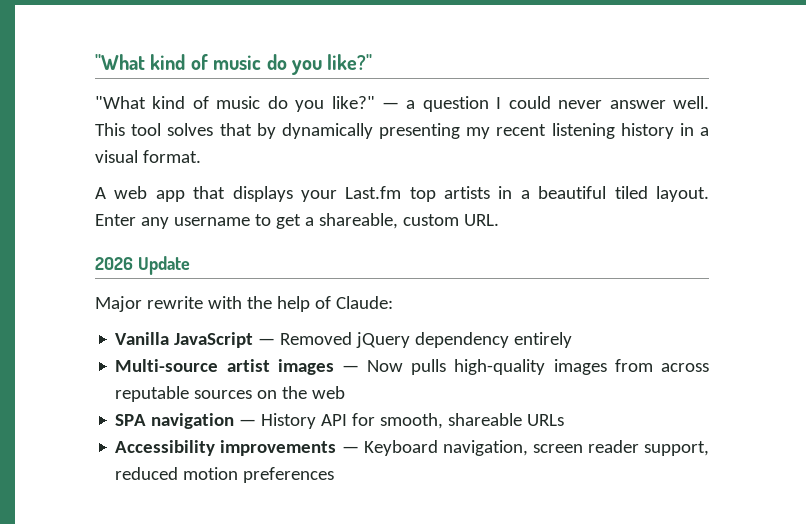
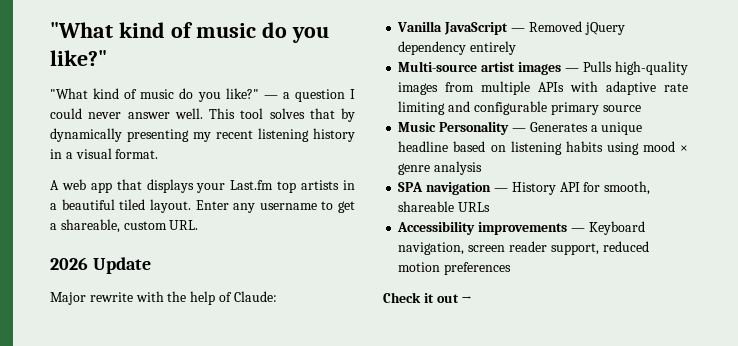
- Multi-source artist images — Now pulls high-quality images from across reputable sources on the web
+ Multi-source artist images — Pulls high-quality images from multiple APIs with adaptive rate limiting and configurable primary source
+ Music Personality — Generates a unique headline based on listening habits using mood × genre analysis
+ Check it out →

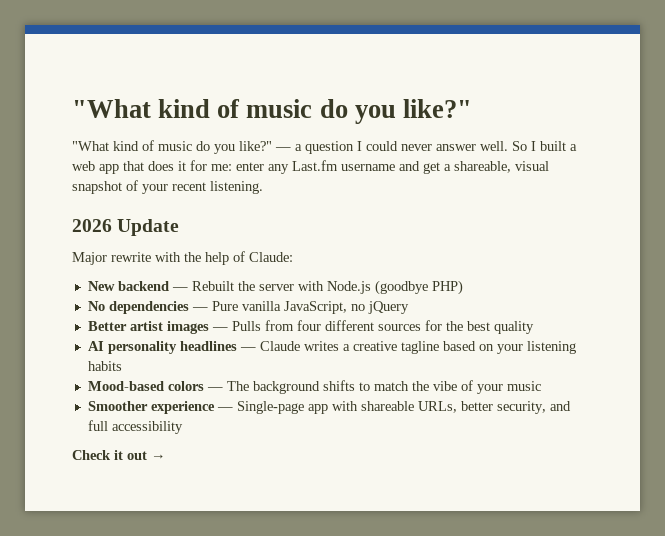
- This tool solves that by dynamically presenting my recent listening history in a visual format.
- A web app that displays your Last.fm top artists in a beautiful tiled layout. Enter any username to get a shareable, custom URL.
+ So I built a web app that does it for me: enter any Last.fm username and get a shareable, visual snapshot of your recent listening.
- Vanilla JavaScript — Removed jQuery dependency entirely
- Multi-source artist images — Pulls high-quality images from multiple APIs with adaptive rate limiting and configurable primary source
- Music Personality — Generates a unique headline based on listening habits using mood × genre analysis
- SPA navigation — History API for smooth, shareable URLs
- Accessibility improvements — Keyboard navigation, screen reader support, reduced motion preferences
+ New backend — Rebuilt the server with Node.js (goodbye PHP)
+ No dependencies — Pure vanilla JavaScript, no jQuery
+ Better artist images — Pulls from four different sources for the best quality
+ AI personality headlines — Claude writes a creative tagline based on your listening habits
+ Mood-based colors — The background shifts to match the vibe of your music
+ Smoother experience — Single-page app with shareable URLs, better security, and full accessibility

